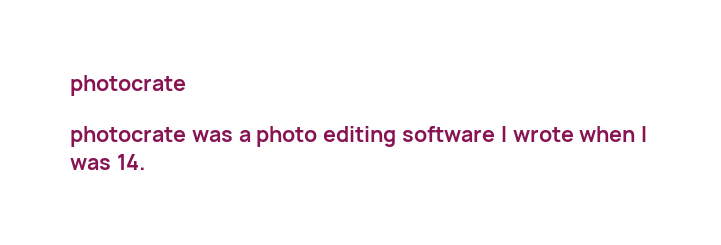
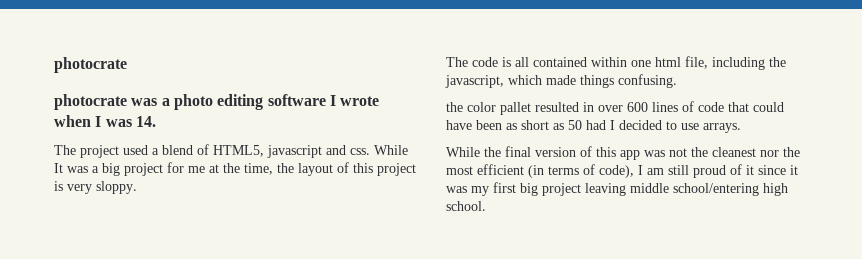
+ The project used a blend of HTML5, javascript and css. While It was a big project for me at the time, the layout of this project is very sloppy.
+ The code is all contained within one html file, including the javascript, which made things confusing.
+ the color pallet resulted in over 600 lines of code that could have been as short as 50 had I decided to use arrays.
+ While the final version of this app was not the cleanest nor the most efficient (in terms of code), I am still proud of it since it was my first big project leaving middle school/entering high school.

